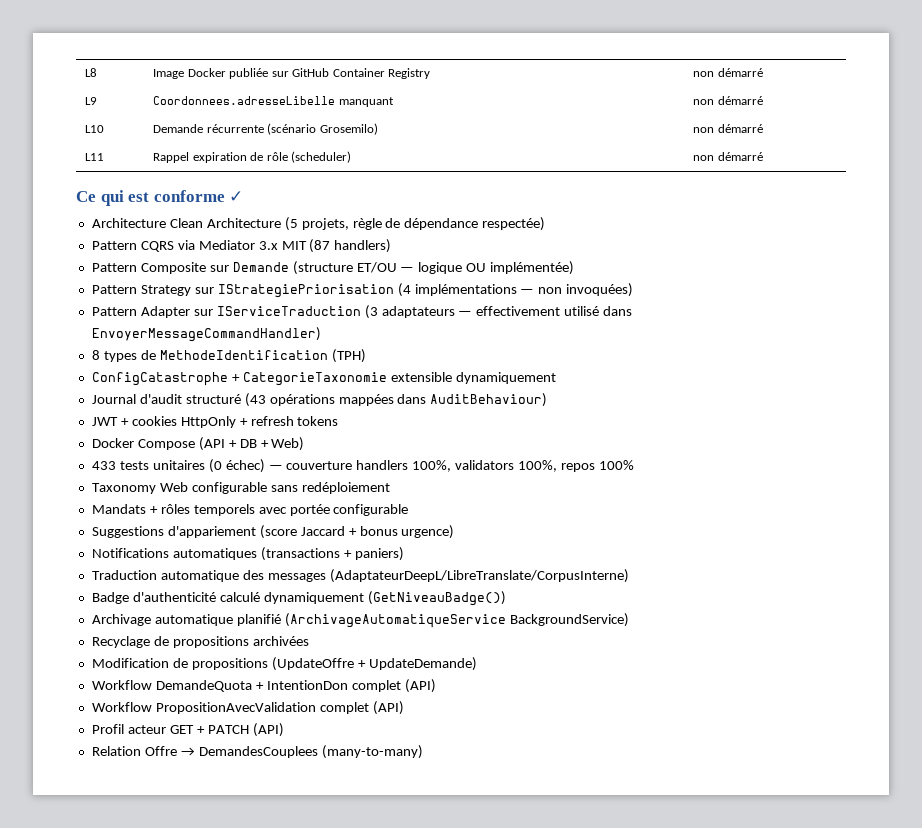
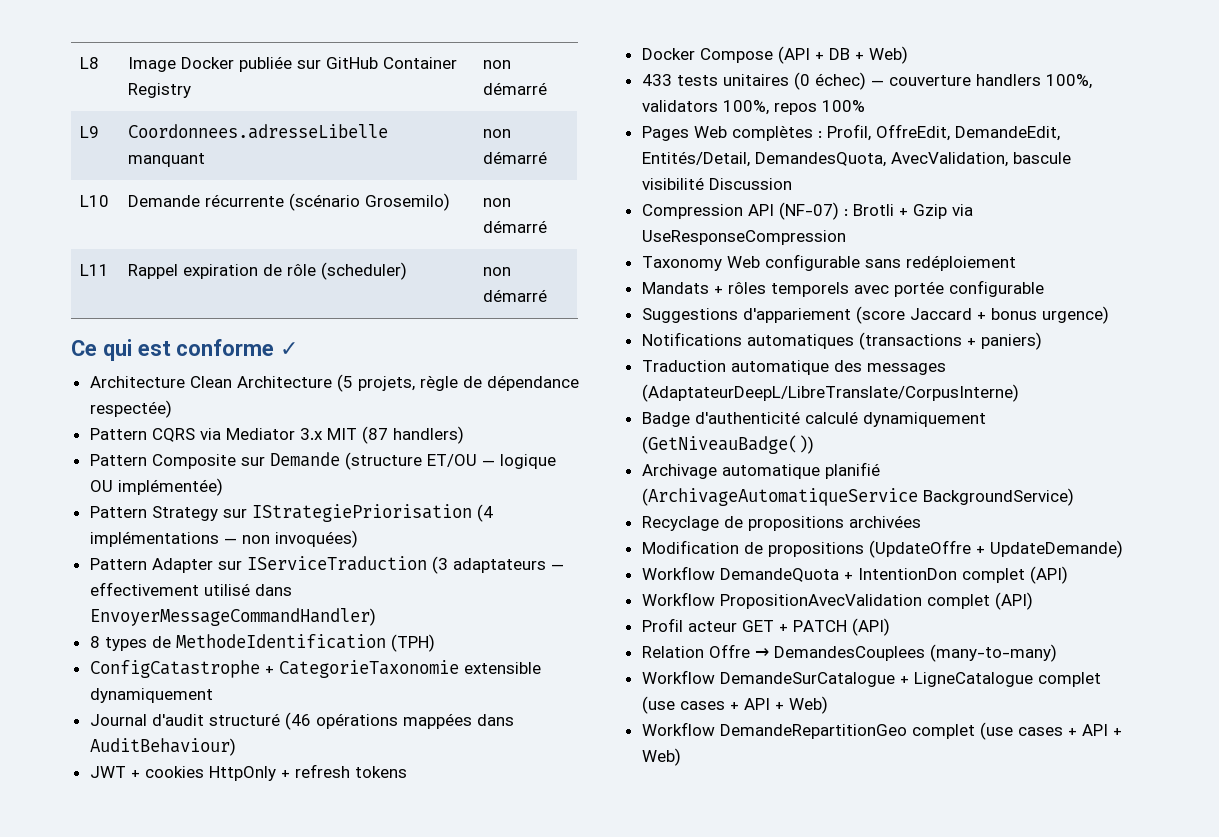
- Journal d'audit structuré (43 opérations mappées dans AuditBehaviour)
+ Journal d'audit structuré (46 opérations mappées dans AuditBehaviour)
+ Pages Web complètes : Profil, OffreEdit, DemandeEdit, Entités/Detail, DemandesQuota, AvecValidation, bascule visibilité Discussion
+ Compression API (NF-07) : Brotli + Gzip via UseResponseCompression
+ Workflow DemandeSurCatalogue + LigneCatalogue complet (use cases + API + Web)
+ Workflow DemandeRepartitionGeo complet (use cases + API + Web)

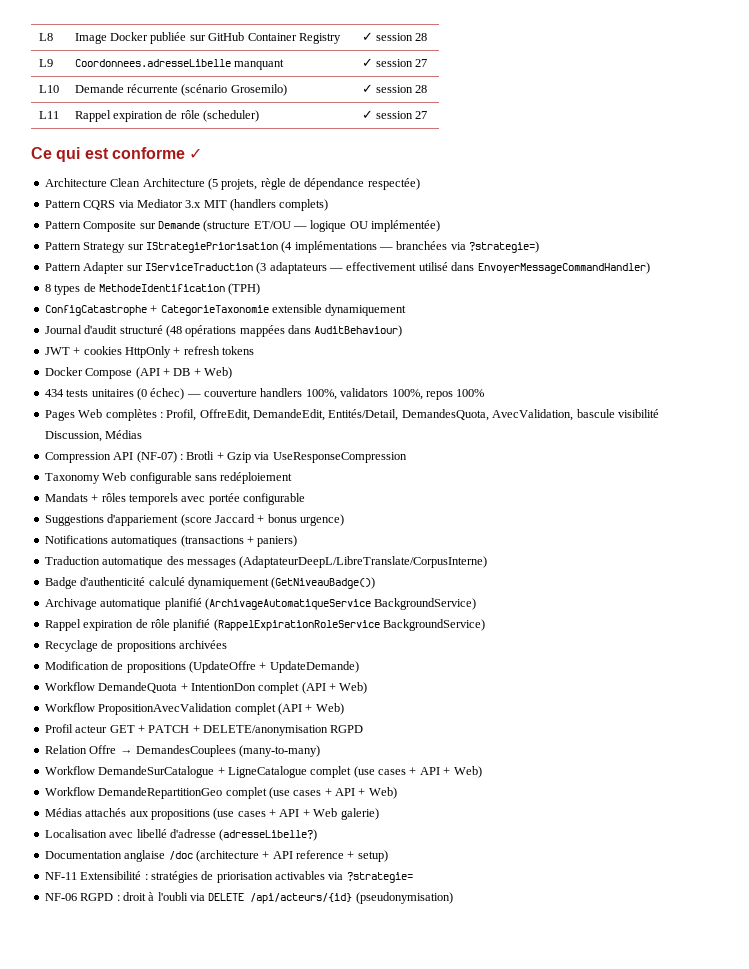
- L8 | Image Docker publiée sur GitHub Container Registry | non démarré
+ L8 | Image Docker publiée sur GitHub Container Registry | ✓ session 28
- L9 | Coordonnees.adresseLibelle manquant | non démarré
+ L9 | Coordonnees.adresseLibelle manquant | ✓ session 27
- L10 | Demande récurrente (scénario Grosemilo) | non démarré
+ L10 | Demande récurrente (scénario Grosemilo) | ✓ session 28
- L11 | Rappel expiration de rôle (scheduler) | non démarré
+ L11 | Rappel expiration de rôle (scheduler) | ✓ session 27
- Pattern CQRS via Mediator 3.x MIT (87 handlers)
+ Pattern CQRS via Mediator 3.x MIT (handlers complets)
- Pattern Strategy sur IStrategiePriorisation (4 implémentations — non invoquées)
+ Pattern Strategy sur IStrategiePriorisation (4 implémentations — branchées via ?strategie=)
- Journal d'audit structuré (46 opérations mappées dans AuditBehaviour)
+ Journal d'audit structuré (48 opérations mappées dans AuditBehaviour)
- 433 tests unitaires (0 échec) — couverture handlers 100%, validators 100%, repos 100%
+ 434 tests unitaires (0 échec) — couverture handlers 100%, validators 100%, repos 100%
- Pages Web complètes : Profil, OffreEdit, DemandeEdit, Entités/Detail, DemandesQuota, AvecValidation, bascule visibilité Discussion
+ Pages Web complètes : Profil, OffreEdit, DemandeEdit, Entités/Detail, DemandesQuota, AvecValidation, bascule visibilité Discussion, Médias
+ Rappel expiration de rôle planifié (RappelExpirationRoleService BackgroundService)
- Workflow DemandeQuota + IntentionDon complet (API)
+ Workflow DemandeQuota + IntentionDon complet (API + Web)
- Workflow PropositionAvecValidation complet (API)
+ Workflow PropositionAvecValidation complet (API + Web)
- Profil acteur GET + PATCH (API)
+ Profil acteur GET + PATCH + DELETE/anonymisation RGPD
+ Médias attachés aux propositions (use cases + API + Web galerie)
+ Localisation avec libellé d'adresse (adresseLibelle?)
+ Documentation anglaise /doc (architecture + API reference + setup)
+ NF-11 Extensibilité : stratégies de priorisation activables via ?strategie=
+ NF-06 RGPD : droit à l'oubli via DELETE /api/acteurs/{id} (pseudonymisation)

